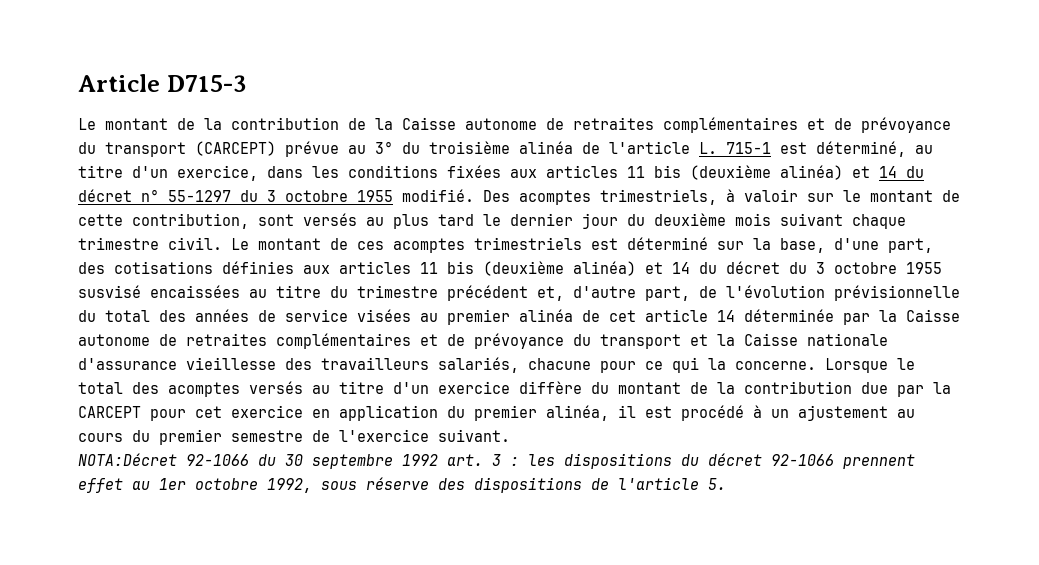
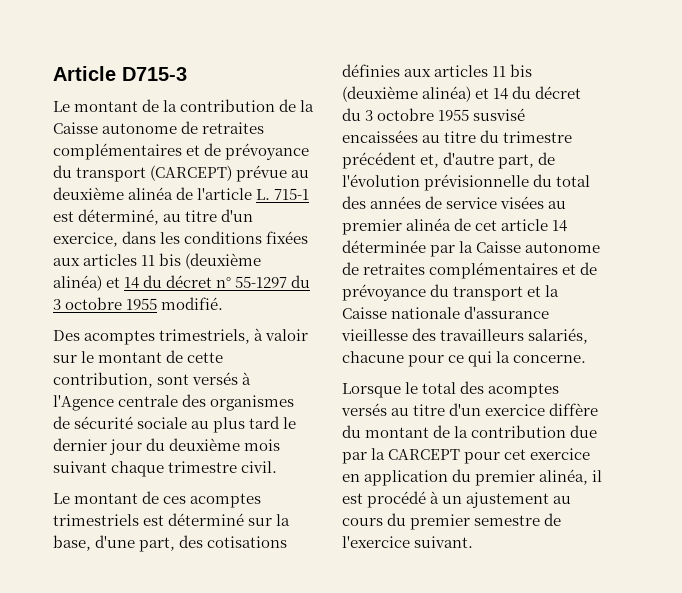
- Le montant de la contribution de la Caisse autonome de retraites complémentaires et de prévoyance du transport (CARCEPT) prévue au 3° du troisième alinéa de l'article L. 715-1 est déterminé, au titre d'un exercice, dans les conditions fixées aux articles 11 bis (deuxième alinéa) et 14 du décret n° 55-1297 du 3 octobre 1955 modifié. Des acomptes trimestriels, à valoir sur le montant de cette contribution, sont versés au plus tard le dernier jour du deuxième mois suivant chaque trimestre civil. Le montant de ces acomptes trimestriels est déterminé sur la base, d'une part, des cotisations définies aux articles 11 bis (deuxième alinéa) et 14 du décret du 3 octobre 1955 susvisé encaissées au titre du trimestre précédent et, d'autre part, de l'évolution prévisionnelle du total des années de service visées au premier alinéa de cet article 14 déterminée par la Caisse autonome de retraites complémentaires et de prévoyance du transport et la Caisse nationale d'assurance vieillesse des travailleurs salariés, chacune pour ce qui la concerne. Lorsque le total des acomptes versés au titre d'un exercice diffère du montant de la contribution due par la CARCEPT pour cet exercice en application du premier alinéa, il est procédé à un ajustement au cours du premier semestre de l'exercice suivant.
+ Le montant de la contribution de la Caisse autonome de retraites complémentaires et de prévoyance du transport (CARCEPT) prévue au deuxième alinéa de l'article L. 715-1 est déterminé, au titre d'un exercice, dans les conditions fixées aux articles 11 bis (deuxième alinéa) et 14 du décret n° 55-1297 du 3 octobre 1955 modifié.
+ Des acomptes trimestriels, à valoir sur le montant de cette contribution, sont versés à l'Agence centrale des organismes de sécurité sociale au plus tard le dernier jour du deuxième mois suivant chaque trimestre civil.
+ Le montant de ces acomptes trimestriels est déterminé sur la base, d'une part, des cotisations définies aux articles 11 bis (deuxième alinéa) et 14 du décret du 3 octobre 1955 susvisé encaissées au titre du trimestre précédent et, d'autre part, de l'évolution prévisionnelle du total des années de service visées au premier alinéa de cet article 14 déterminée par la Caisse autonome de retraites complémentaires et de prévoyance du transport et la Caisse nationale d'assurance vieillesse des travailleurs salariés, chacune pour ce qui la concerne.
+ Lorsque le total des acomptes versés au titre d'un exercice diffère du montant de la contribution due par la CARCEPT pour cet exercice en application du premier alinéa, il est procédé à un ajustement au cours du premier semestre de l'exercice suivant.
- NOTA:Décret 92-1066 du 30 septembre 1992 art. 3 : les dispositions du décret 92-1066 prennent effet au 1er octobre 1992, sous réserve des dispositions de l'article 5.

